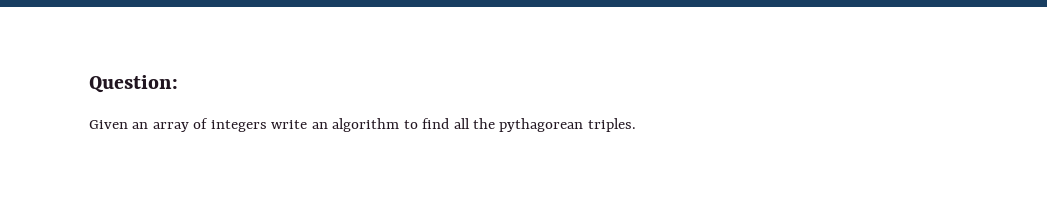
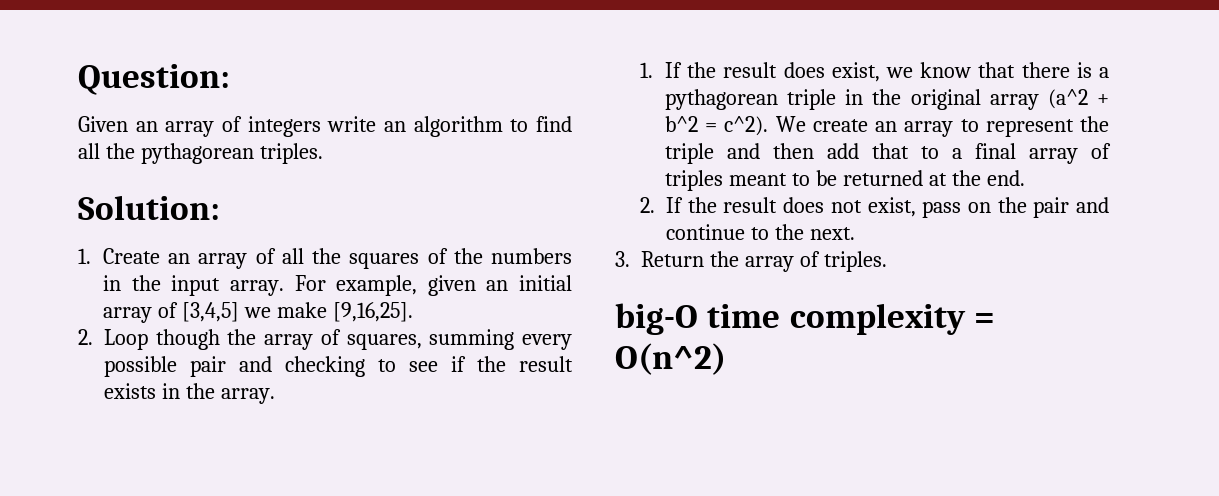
+ Solution:
+ 1. Create an array of all the squares of the numbers in the input array. For example, given an initial array of [3,4,5] we make [9,16,25].
+ 2. Loop though the array of squares, summing every possible pair and checking to see if the result exists in the array.
+ 1. If the result does exist, we know that there is a pythagorean triple in the original array (a^2 + b^2 = c^2). We create an array to represent the triple and then add that to a final array of triples meant to be returned at the end.
+ 2. If the result does not exist, pass on the pair and continue to the next.
+ 3. Return the array of triples.
+ big-O time complexity = O(n^2)

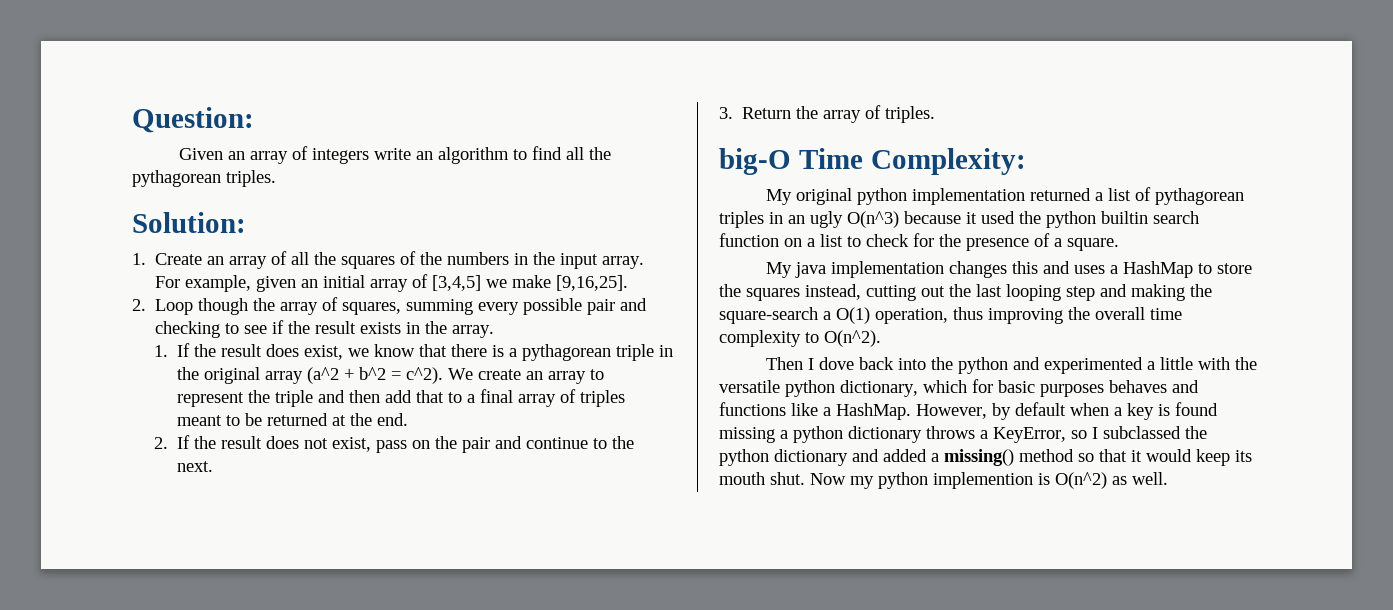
- big-O time complexity = O(n^2)
+ big-O Time Complexity:
+ My original python implementation returned a list of pythagorean triples in an ugly O(n^3) because it used the python builtin search function on a list to check for the presence of a square.
+ My java implementation changes this and uses a HashMap to store the squares instead, cutting out the last looping step and making the square-search a O(1) operation, thus improving the overall time complexity to O(n^2).
+ Then I dove back into the python and experimented a little with the versatile python dictionary, which for basic purposes behaves and functions like a HashMap. However, by default when a key is found missing a python dictionary throws a KeyError, so I subclassed the python dictionary and added a missing() method so that it would keep its mouth shut. Now my python implemention is O(n^2) as well.

